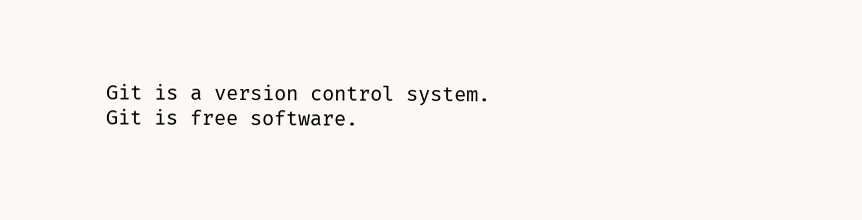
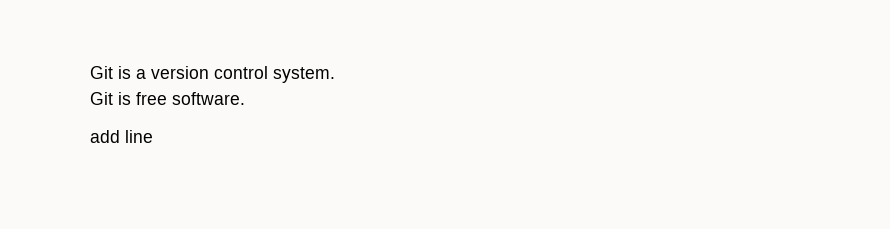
+ add line

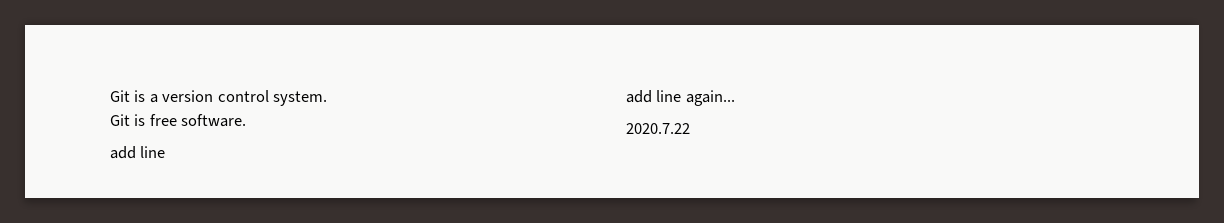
+ add line again...
+ 2020.7.22

